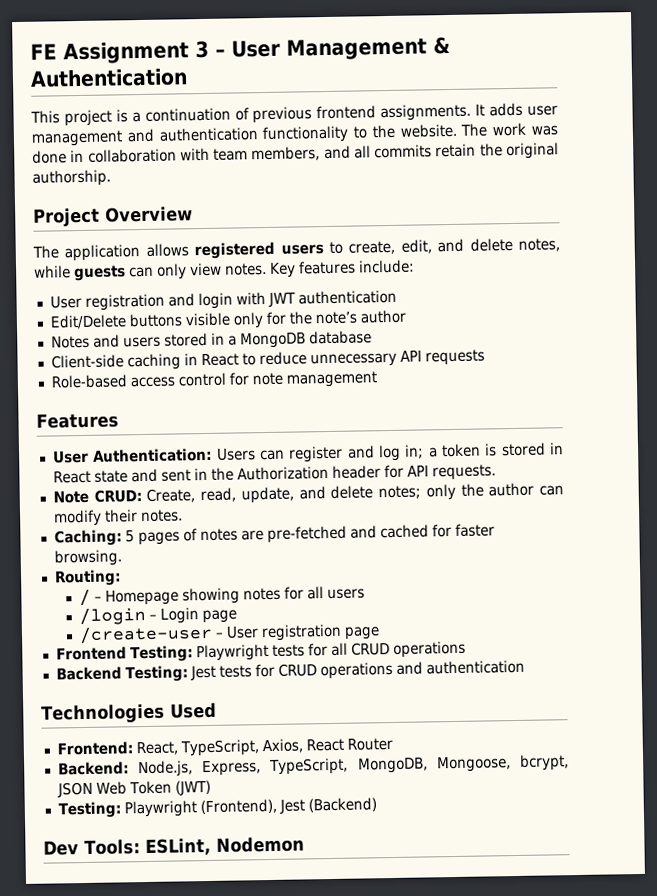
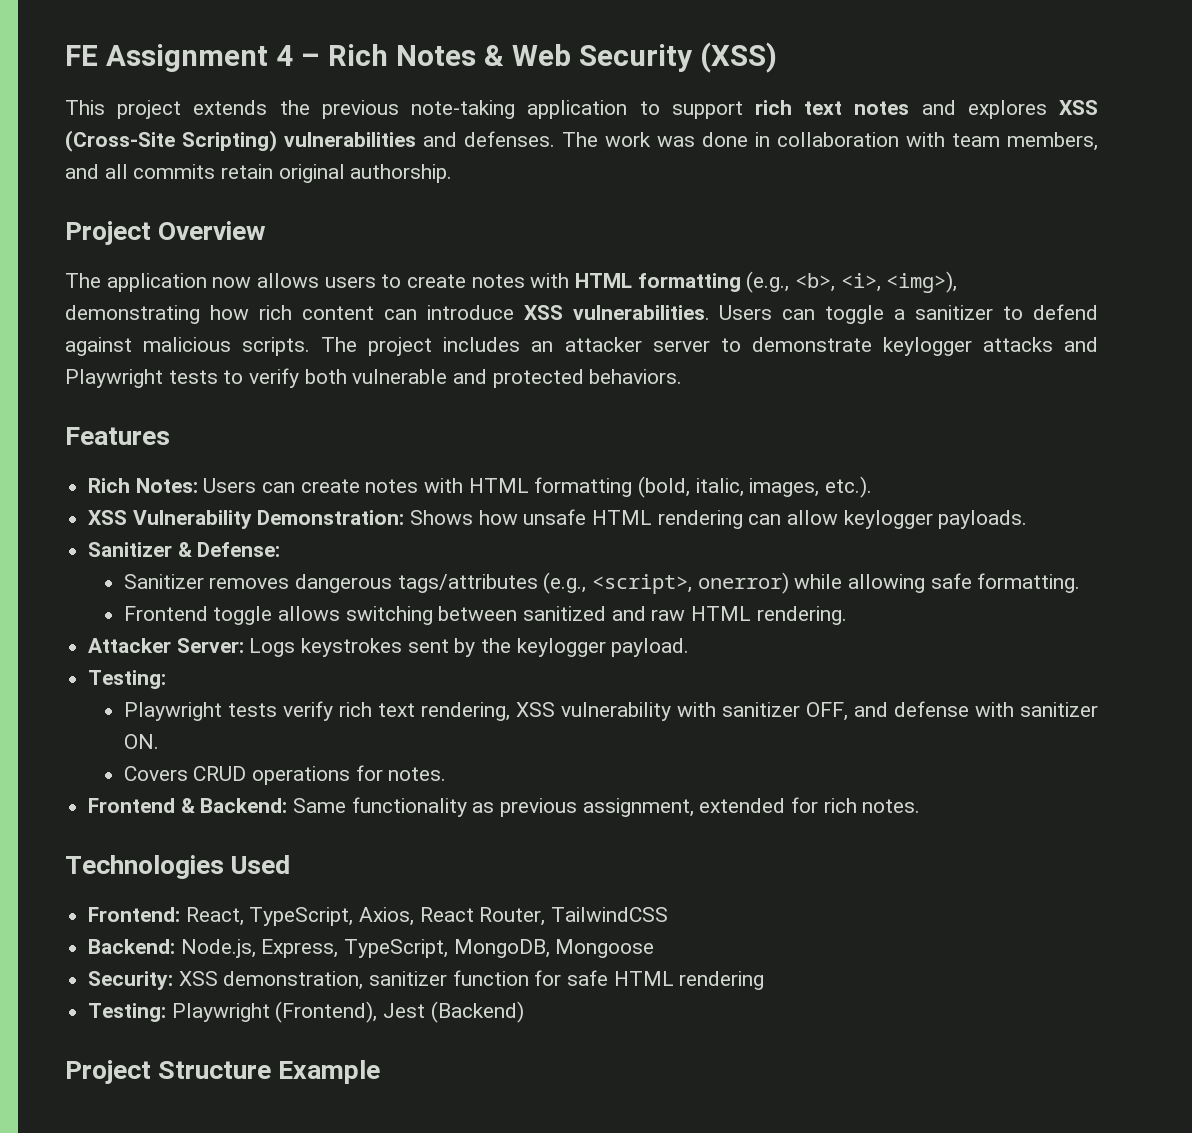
- FE Assignment 3 – User Management & Authentication
- This project is a continuation of previous frontend assignments. It adds user management and authentication functionality to the website.
+ FE Assignment 4 – Rich Notes & Web Security (XSS)
+ This project extends the previous note-taking application to support rich text notes and explores XSS (Cross-Site Scripting) vulnerabilities and defenses.
- The work was done in collaboration with team members, and all commits retain the original authorship.
+ The work was done in collaboration with team members, and all commits retain original authorship.
- The application allows registered users to create, edit, and delete notes, while guests can only view notes. Key features include:
- User registration and login with JWT authentication
- Edit/Delete buttons visible only for the note’s author
- Notes and users stored in a MongoDB database
- Client-side caching in React to reduce unnecessary API requests
- Role-based access control for note management
+ The application now allows users to create notes with HTML formatting (e.g., <b>, <i>, <img>), demonstrating how rich content can introduce XSS vulnerabilities. Users can toggle a sanitizer to defend against malicious scripts. The project includes an attacker server to demonstrate keylogger attacks and Playwright tests to verify both vulnerable and protected behaviors.
  Features
- User Authentication: Users can register and log in; a token is stored in React state and sent in the Authorization header for API requests.
- Note CRUD: Create, read, update, and delete notes; only the author can modify their notes.
- Caching: 5 pages of notes are pre-fetched and cached for faster browsing.
- Routing:
- / – Homepage showing notes for all users
- /login – Login page
- /create-user – User registration page
- Frontend Testing: Playwright tests for all CRUD operations
- Backend Testing: Jest tests for CRUD operations and authentication
+ Rich Notes: Users can create notes with HTML formatting (bold, italic, images, etc.).
+ XSS Vulnerability Demonstration: Shows how unsafe HTML rendering can allow keylogger payloads.
+ Sanitizer & Defense:
+ Sanitizer removes dangerous tags/attributes (e.g., <script>, onerror) while allowing safe formatting.
+ Frontend toggle allows switching between sanitized and raw HTML rendering.
+ Attacker Server: Logs keystrokes sent by the keylogger payload.
+ Testing:
+ Playwright tests verify rich text rendering, XSS vulnerability with sanitizer OFF, and defense with sanitizer ON.
+ Covers CRUD operations for notes.
+ Frontend & Backend: Same functionality as previous assignment, extended for rich notes.
- Frontend: React, TypeScript, Axios, React Router
+ Frontend: React, TypeScript, Axios, React Router, TailwindCSS
- Backend: Node.js, Express, TypeScript, MongoDB, Mongoose, bcrypt, JSON Web Token (JWT)
+ Backend: Node.js, Express, TypeScript, MongoDB, Mongoose
+ Security: XSS demonstration, sanitizer function for safe HTML rendering
- Dev Tools: ESLint, Nodemon
+ Project Structure Example

